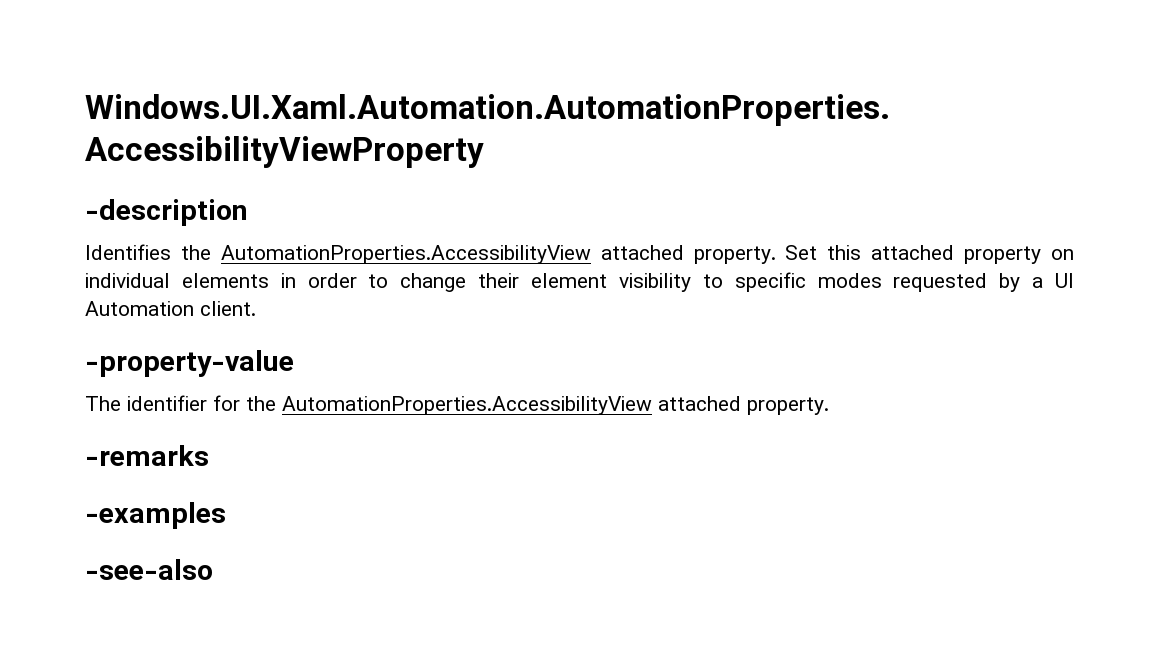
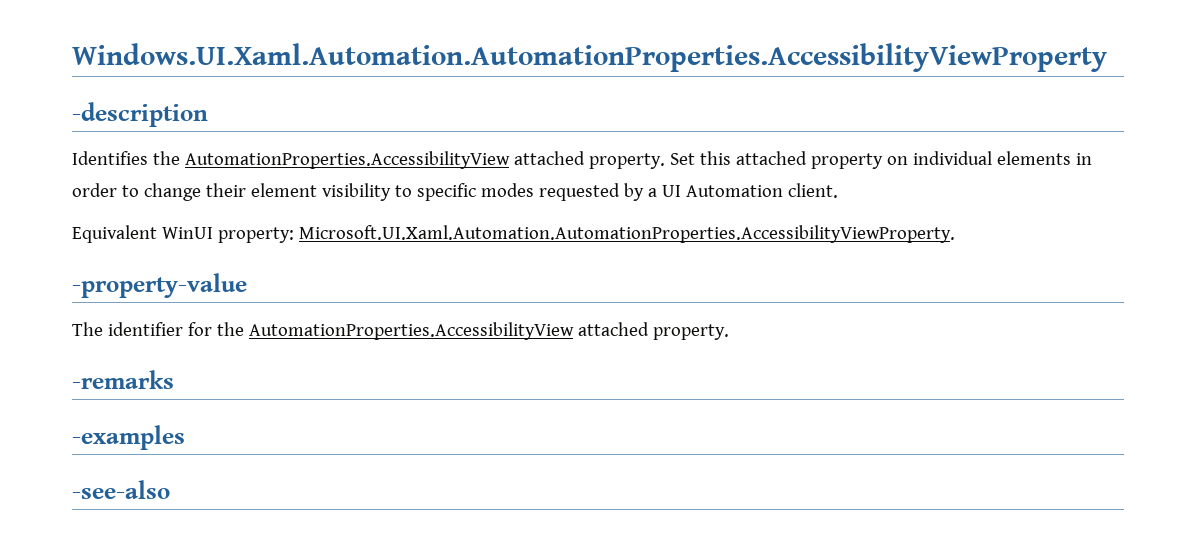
+ Equivalent WinUI property: Microsoft.UI.Xaml.Automation.AutomationProperties.AccessibilityViewProperty.

